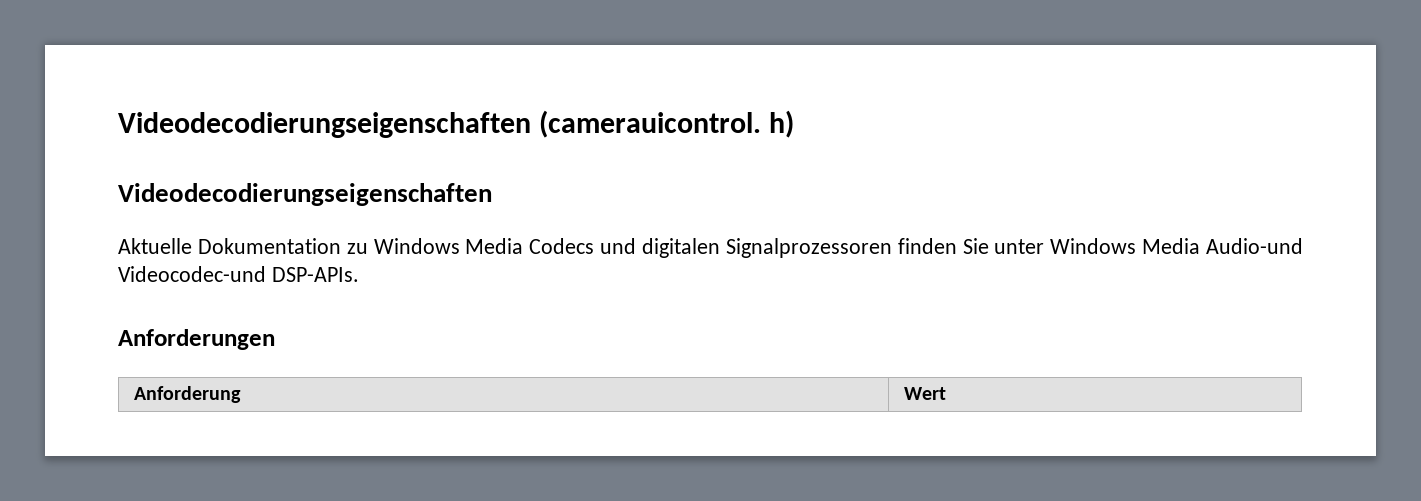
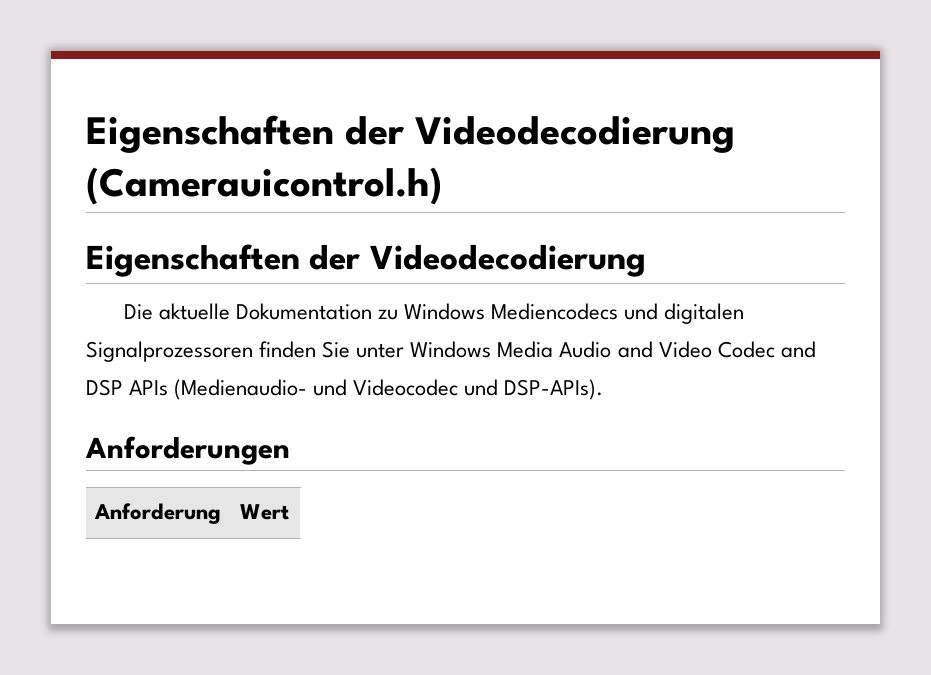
- Videodecodierungseigenschaften (camerauicontrol. h)
- Videodecodierungseigenschaften
- Aktuelle Dokumentation zu Windows Media Codecs und digitalen Signalprozessoren finden Sie unter Windows Media Audio-und Videocodec-und DSP-APIs.
+ Eigenschaften der Videodecodierung (Camerauicontrol.h)
+ Eigenschaften der Videodecodierung
+ Die aktuelle Dokumentation zu Windows Mediencodecs und digitalen Signalprozessoren finden Sie unter Windows Media Audio and Video Codec and DSP APIs (Medienaudio- und Videocodec und DSP-APIs).

